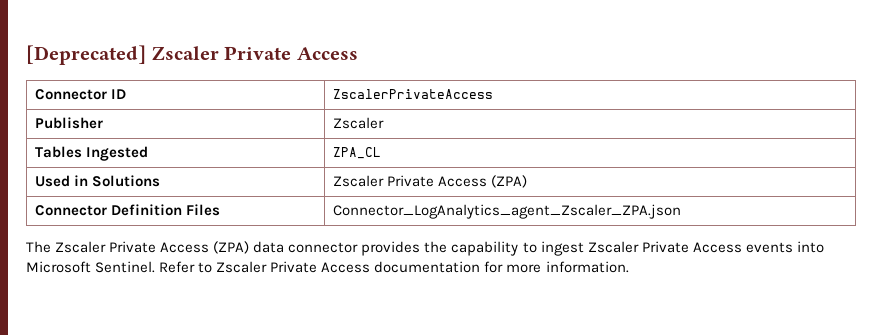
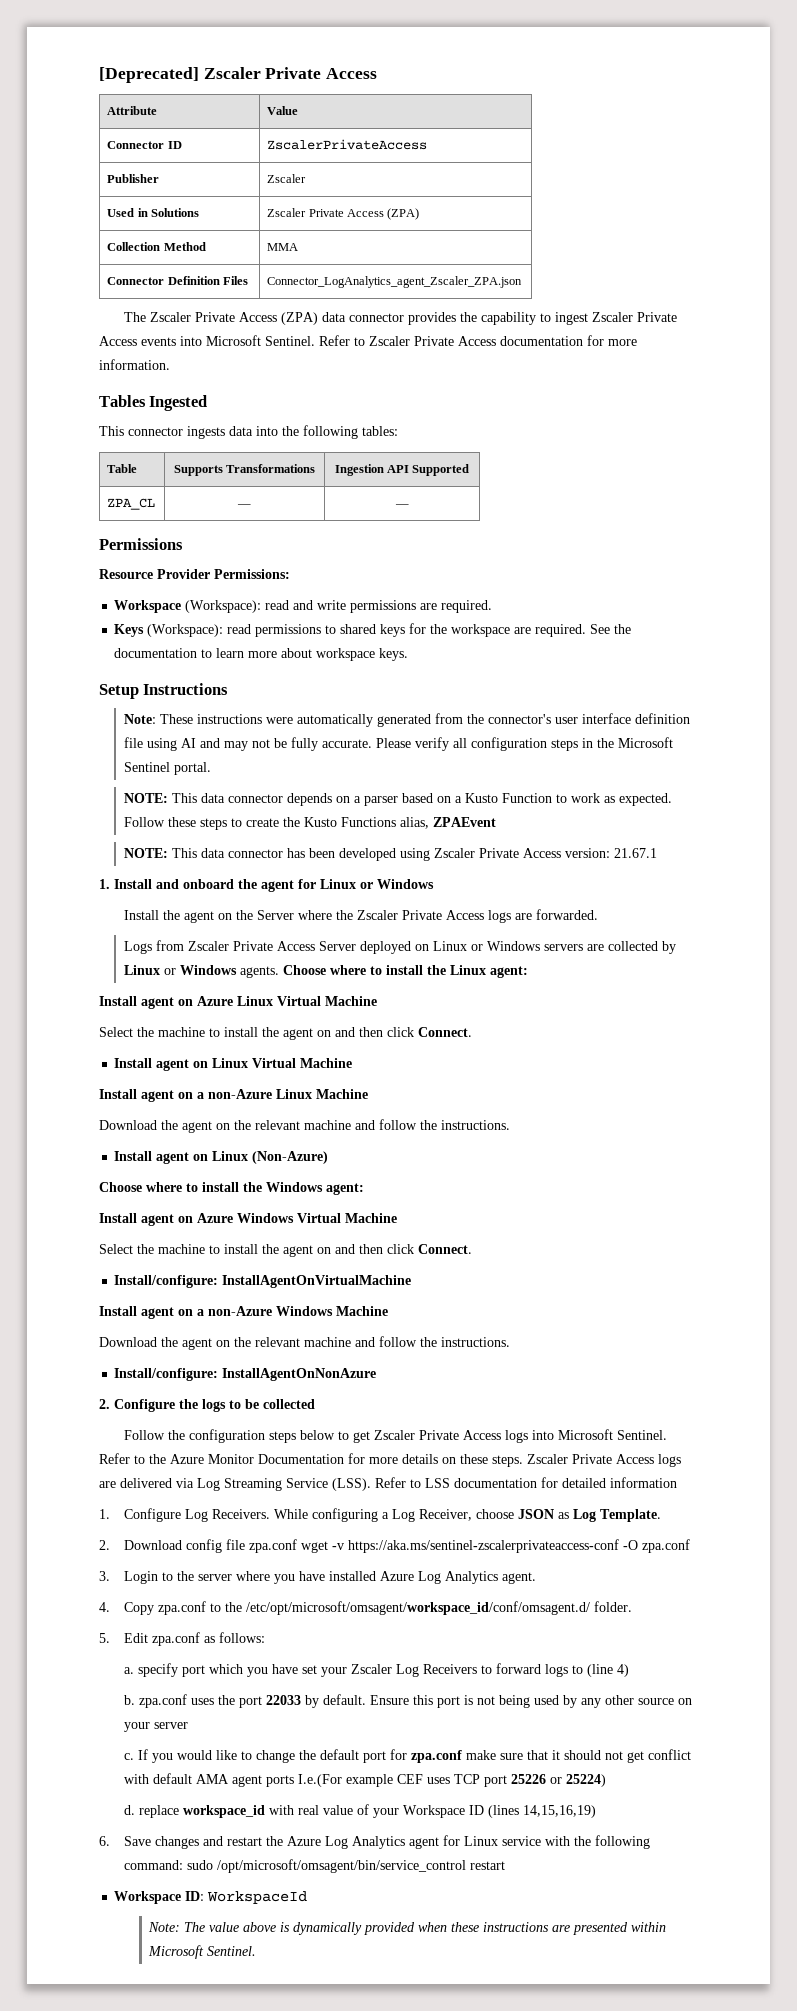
+ Attribute | Value
- Tables Ingested | ZPA_CL
+ Collection Method | MMA
+ Tables Ingested
+ This connector ingests data into the following tables:
+ Table | Supports Transformations | Ingestion API Supported
+ ZPA_CL | — | —
+ Permissions
+ Resource Provider Permissions:
+ Workspace (Workspace): read and write permissions are required.
+ Keys (Workspace): read permissions to shared keys for the workspace are required. See the documentation to learn more about workspace keys.
+ Setup Instructions
+ Note: These instructions were automatically generated from the connector's user interface definition file using AI and may not be fully accurate. Please verify all configuration steps in the Microsoft Sentinel portal.
+ NOTE: This data connector depends on a parser based on a Kusto Function to work as expected. Follow these steps to create the Kusto Functions alias, ZPAEvent
+ NOTE: This data connector has been developed using Zscaler Private Access version: 21.67.1
+ 1. Install and onboard the agent for Linux or Windows
+ Install the agent on the Server where the Zscaler Private Access logs are forwarded.
+ Logs from Zscaler Private Access Server deployed on Linux or Windows servers are collected by Linux or Windows agents. Choose where to install the Linux agent:
+ Install agent on Azure Linux Virtual Machine
+ Select the machine to install the agent on and then click Connect.
+ Install agent on Linux Virtual Machine
+ Install agent on a non-Azure Linux Machine
+ Download the agent on the relevant machine and follow the instructions.
+ Install agent on Linux (Non-Azure)
+ Choose where to install the Windows agent:
+ Install agent on Azure Windows Virtual Machine
+ Select the machine to install the agent on and then click Connect.
+ Install/configure: InstallAgentOnVirtualMachine
+ Install agent on a non-Azure Windows Machine
+ Download the agent on the relevant machine and follow the instructions.
+ Install/configure: InstallAgentOnNonAzure
+ 2. Configure the logs to be collected
+ Follow the configuration steps below to get Zscaler Private Access logs into Microsoft Sentinel. Refer to the Azure Monitor Documentation for more details on these steps. Zscaler Private Access logs are delivered via Log Streaming Service (LSS). Refer to LSS documentation for detailed information
+ 1. Configure Log Receivers. While configuring a Log Receiver, choose JSON as Log Template.
+ 2. Download config file zpa.conf wget -v https://aka.ms/sentinel-zscalerprivateaccess-conf -O zpa.conf
+ 3. Login to the server where you have installed Azure Log Analytics agent.
+ 4. Copy zpa.conf to the /etc/opt/microsoft/omsagent/workspace_id/conf/omsagent.d/ folder.
+ 5. Edit zpa.conf as follows:
+ a. specify port which you have set your Zscaler Log Receivers to forward logs to (line 4)
+ b. zpa.conf uses the port 22033 by default. Ensure this port is not being used by any other source on your server
+ c. If you would like to change the default port for zpa.conf make sure that it should not get conflict with default AMA agent ports I.e.(For example CEF uses TCP port 25226 or 25224)
+ d. replace workspace_id with real value of your Workspace ID (lines 14,15,16,19)
+ 6. Save changes and restart the Azure Log Analytics agent for Linux service with the following command: sudo /opt/microsoft/omsagent/bin/service_control restart
+ Workspace ID: WorkspaceId
+ Note: The value above is dynamically provided when these instructions are presented within Microsoft Sentinel.

